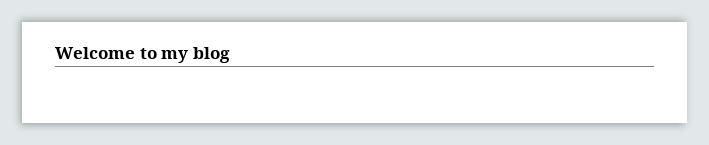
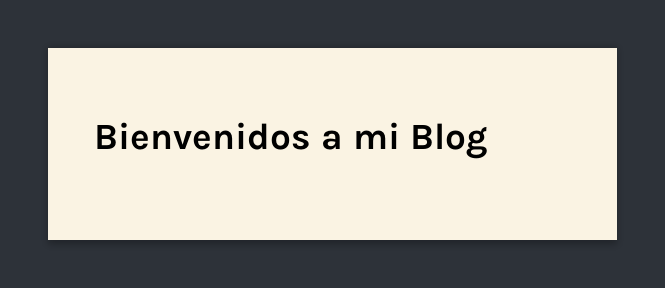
- Welcome to my blog
+ Bienvenidos a mi Blog

